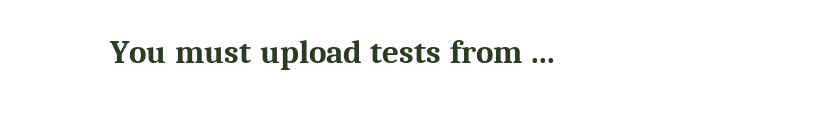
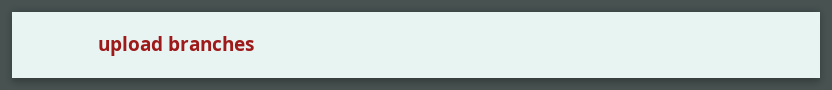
- You must upload tests from ...
+ upload branches

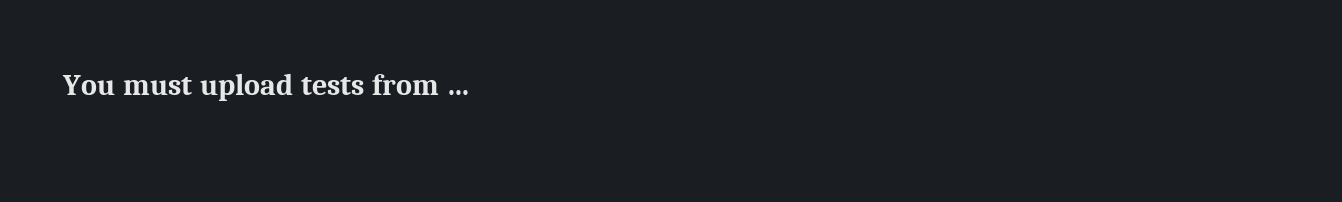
- upload branches
+ You must upload tests from ...

